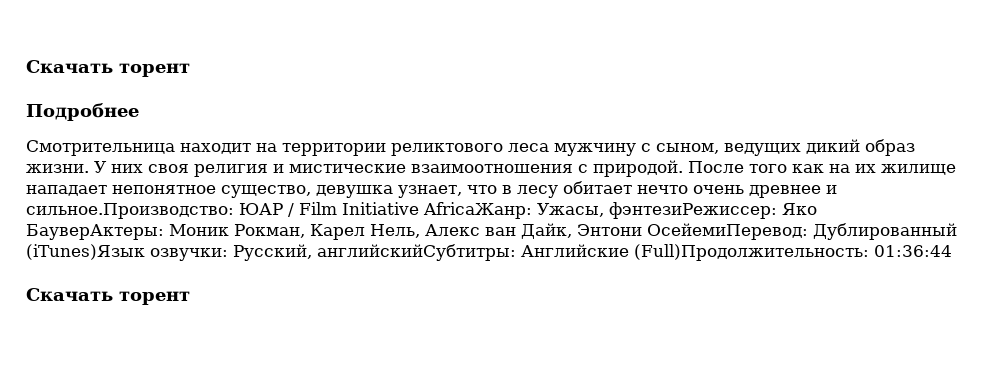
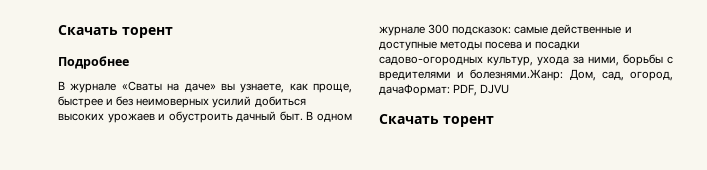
- Смотрительница находит на территории реликтового леса мужчину с сыном, ведущих дикий образ жизни. У них своя религия и мистические взаимоотношения с природой. После того как на их жилище нападает непонятное существо, девушка узнает, что в лесу обитает нечто очень древнее и сильное.Производство: ЮАР / Film Initiative AfricaЖанр: Ужасы, фэнтезиРежиссер: Яко БауверАктеры: Моник Рокман, Карел Нель, Алекс ван Дайк, Энтони ОсейемиПеревод: Дублированный (iTunes)Язык озвучки: Русский, английскийСубтитры: Английские (Full)Продолжительность: 01:36:44
+ В журнале «Сваты на даче» вы узнаете, как проще, быстрее и без неимоверных усилий добиться высоких урожаев и обустроить дачный быт. В одном журнале 300 подсказок: самые действенные и доступные методы посева и посадки садово-огородных культур, ухода за ними, борьбы с вредителями и болезнями.Жанр: Дом, сад, огород, дачаФормат: PDF, DJVU

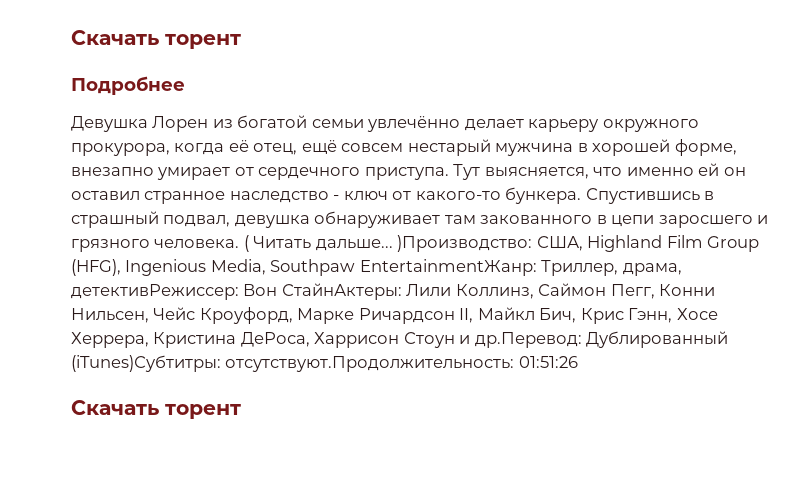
- В журнале «Сваты на даче» вы узнаете, как проще, быстрее и без неимоверных усилий добиться высоких урожаев и обустроить дачный быт. В одном журнале 300 подсказок: самые действенные и доступные методы посева и посадки садово-огородных культур, ухода за ними, борьбы с вредителями и болезнями.Жанр: Дом, сад, огород, дачаФормат: PDF, DJVU
+ Девушка Лорен из богатой семьи увлечённо делает карьеру окружного прокурора, когда её отец, ещё совсем нестарый мужчина в хорошей форме, внезапно умирает от сердечного приступа. Тут выясняется, что именно ей он оставил странное наследство - ключ от какого-то бункера. Спустившись в страшный подвал, девушка обнаруживает там закованного в цепи заросшего и грязного человека. ( Читать дальше... )Производство: США, Highland Film Group (HFG), Ingenious Media, Southpaw EntertainmentЖанр: Триллер, драма, детективРежиссер: Вон СтайнАктеры: Лили Коллинз, Саймон Пегг, Конни Нильсен, Чейс Кроуфорд, Марке Ричардсон II, Майкл Бич, Крис Гэнн, Хосе Херрера, Кристина ДеРоса, Харрисон Стоун и др.Перевод: Дублированный (iTunes)Субтитры: отсутствуют.Продолжительность: 01:51:26

